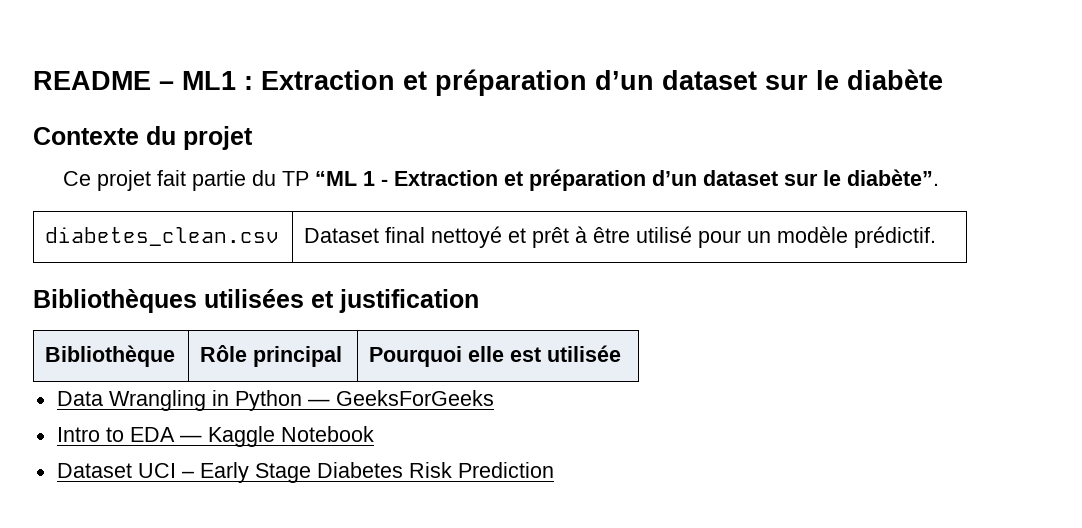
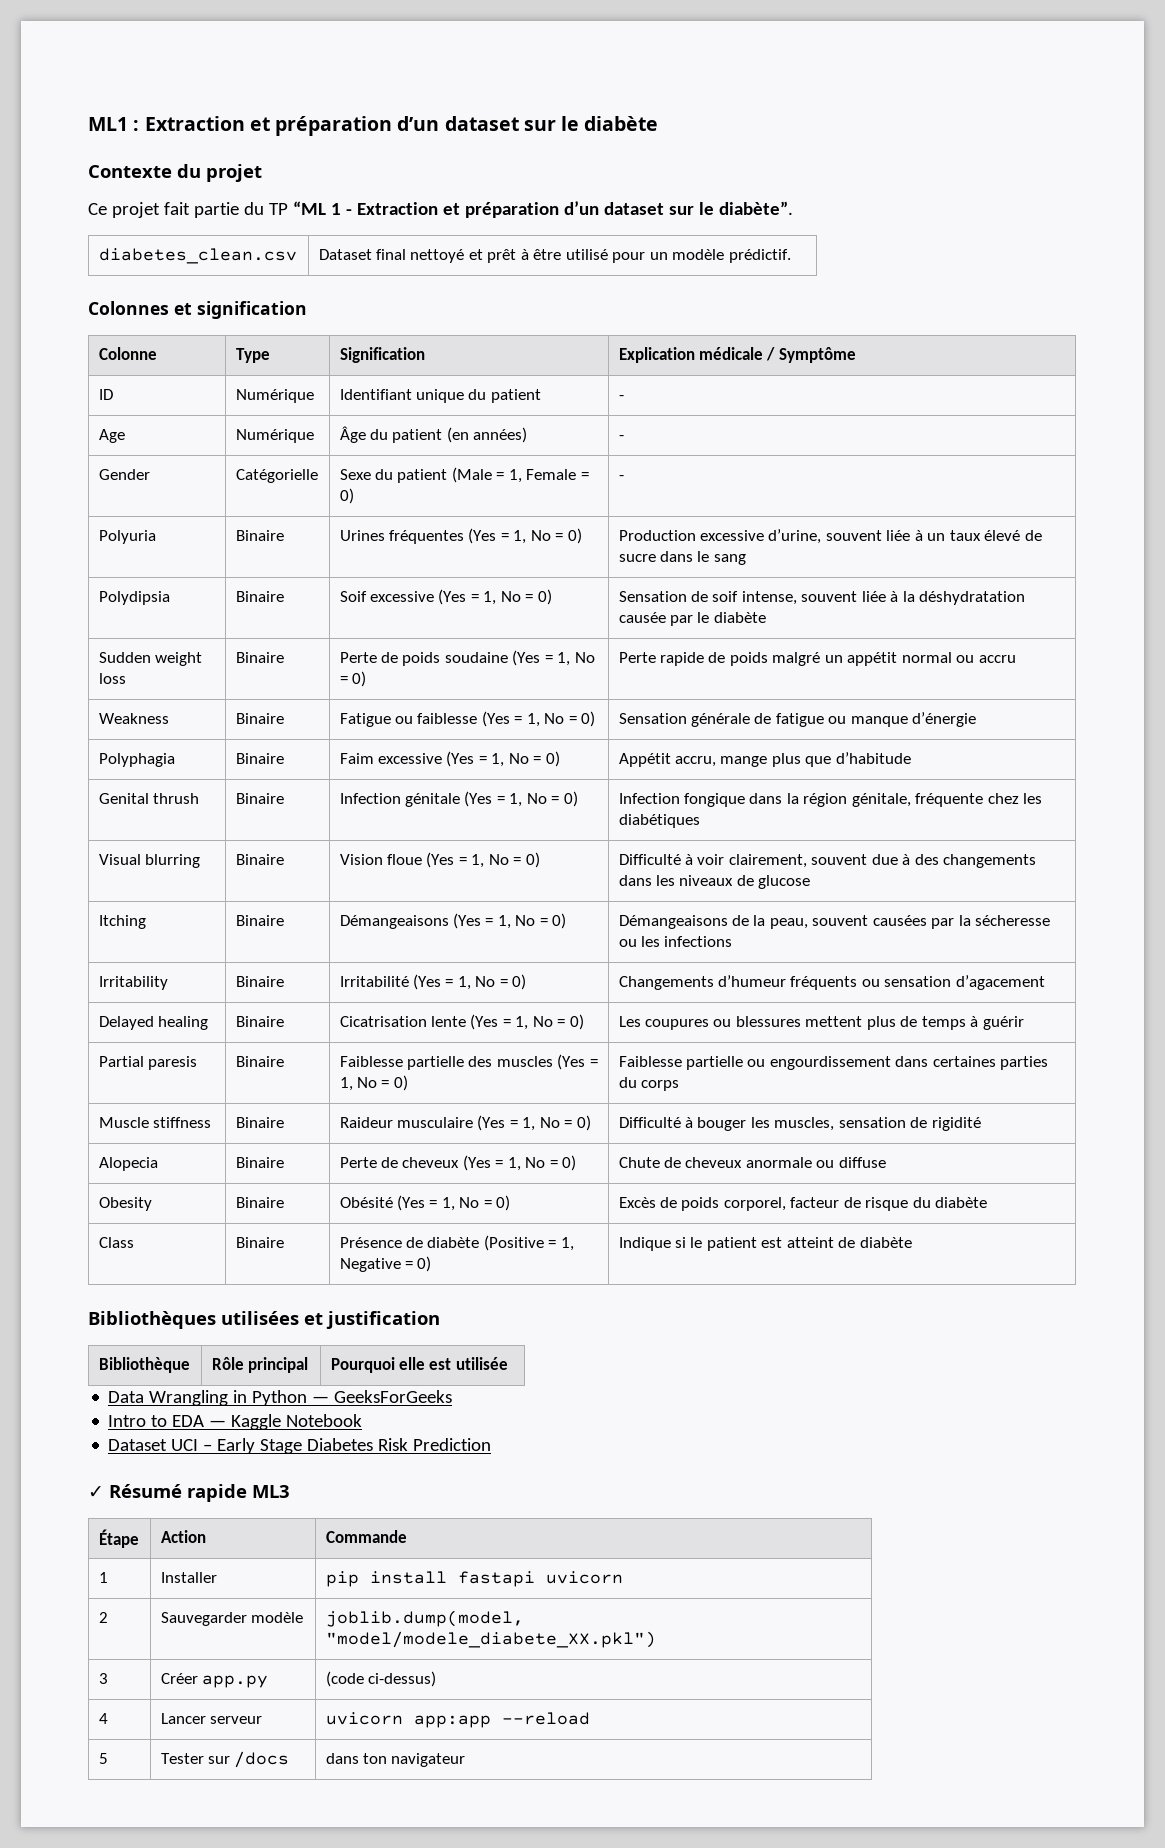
- README – ML1 : Extraction et préparation d’un dataset sur le diabète
+ ML1 : Extraction et préparation d’un dataset sur le diabète
+ Colonnes et signification
+ Colonne | Type | Signification | Explication médicale / Symptôme
+ ID | Numérique | Identifiant unique du patient | -
+ Age | Numérique | Âge du patient (en années) | -
+ Gender | Catégorielle | Sexe du patient (Male = 1, Female = 0) | -
+ Polyuria | Binaire | Urines fréquentes (Yes = 1, No = 0) | Production excessive d’urine, souvent liée à un taux élevé de sucre dans le sang
+ Polydipsia | Binaire | Soif excessive (Yes = 1, No = 0) | Sensation de soif intense, souvent liée à la déshydratation causée par le diabète
+ Sudden weight loss | Binaire | Perte de poids soudaine (Yes = 1, No = 0) | Perte rapide de poids malgré un appétit normal ou accru
+ Weakness | Binaire | Fatigue ou faiblesse (Yes = 1, No = 0) | Sensation générale de fatigue ou manque d’énergie
+ Polyphagia | Binaire | Faim excessive (Yes = 1, No = 0) | Appétit accru, mange plus que d’habitude
+ Genital thrush | Binaire | Infection génitale (Yes = 1, No = 0) | Infection fongique dans la région génitale, fréquente chez les diabétiques
+ Visual blurring | Binaire | Vision floue (Yes = 1, No = 0) | Difficulté à voir clairement, souvent due à des changements dans les niveaux de glucose
+ Itching | Binaire | Démangeaisons (Yes = 1, No = 0) | Démangeaisons de la peau, souvent causées par la sécheresse ou les infections
+ Irritability | Binaire | Irritabilité (Yes = 1, No = 0) | Changements d’humeur fréquents ou sensation d’agacement
+ Delayed healing | Binaire | Cicatrisation lente (Yes = 1, No = 0) | Les coupures ou blessures mettent plus de temps à guérir
+ Partial paresis | Binaire | Faiblesse partielle des muscles (Yes = 1, No = 0) | Faiblesse partielle ou engourdissement dans certaines parties du corps
+ Muscle stiffness | Binaire | Raideur musculaire (Yes = 1, No = 0) | Difficulté à bouger les muscles, sensation de rigidité
+ Alopecia | Binaire | Perte de cheveux (Yes = 1, No = 0) | Chute de cheveux anormale ou diffuse
+ Obesity | Binaire | Obésité (Yes = 1, No = 0) | Excès de poids corporel, facteur de risque du diabète
+ Class | Binaire | Présence de diabète (Positive = 1, Negative = 0) | Indique si le patient est atteint de diabète
+ ✓ Résumé rapide ML3
+ Étape | Action | Commande
+ 1 | Installer | pip install fastapi uvicorn
+ 2 | Sauvegarder modèle | joblib.dump(model, "model/modele_diabete_XX.pkl")
+ 3 | Créer app.py | (code ci-dessus)
+ 4 | Lancer serveur | uvicorn app:app --reload
+ 5 | Tester sur /docs | dans ton navigateur

